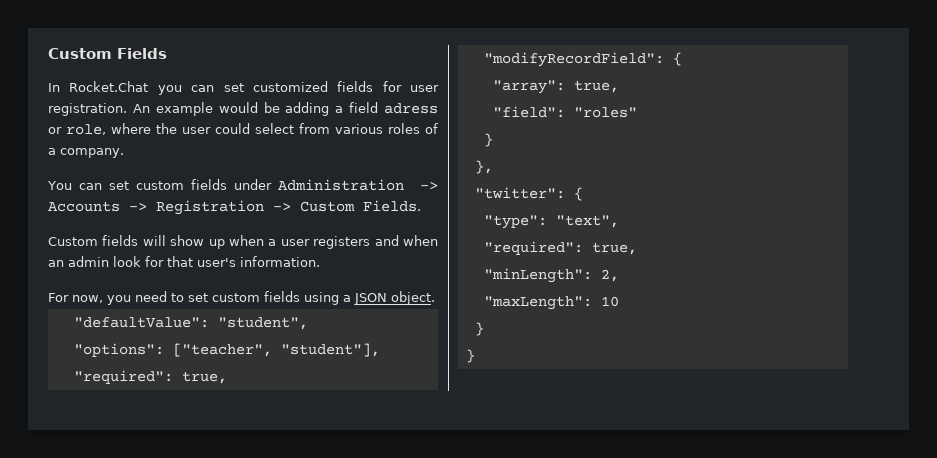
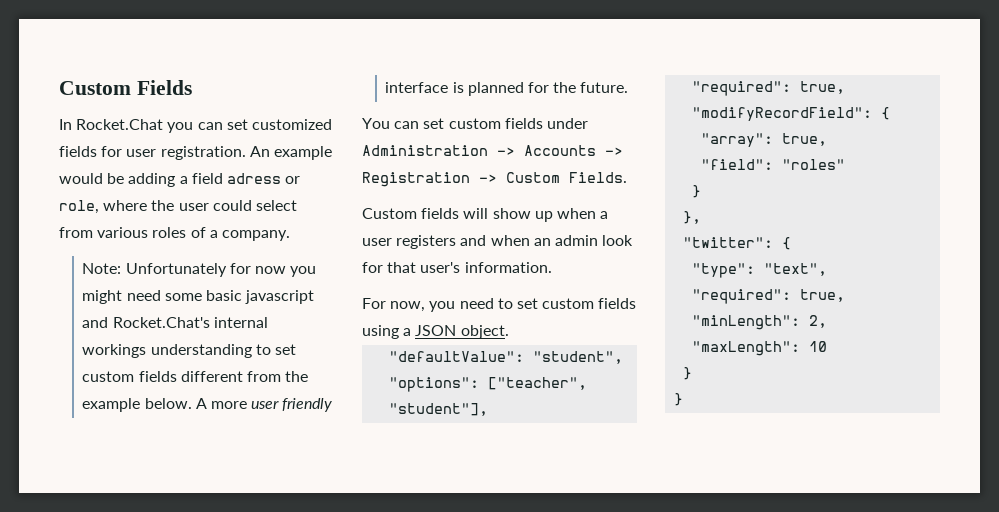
+ Note: Unfortunately for now you might need some basic javascript and Rocket.Chat's internal workings understanding to set custom fields different from the example below. A more user friendly interface is planned for the future.

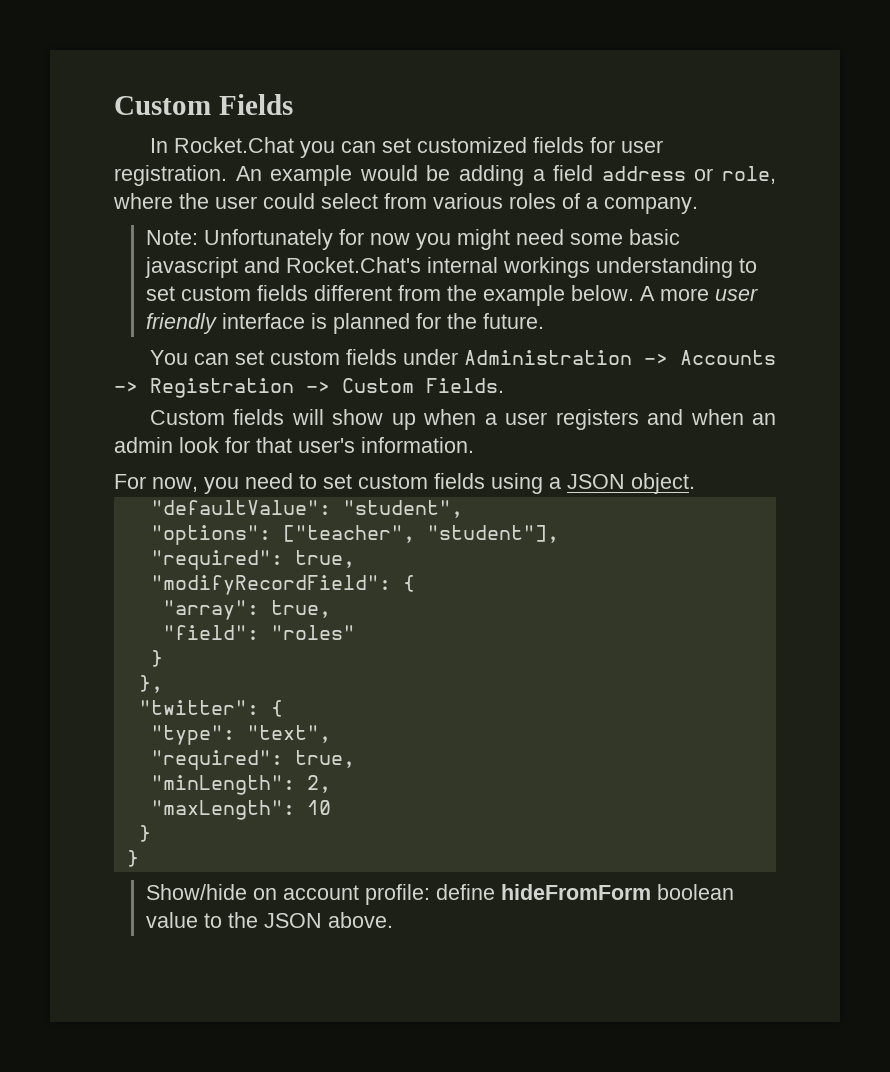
- An example would be adding a field adress or role, where the user could select from various roles of a company.
+ An example would be adding a field address or role, where the user could select from various roles of a company.
+ Show/hide on account profile: define hideFromForm boolean value to the JSON above.

